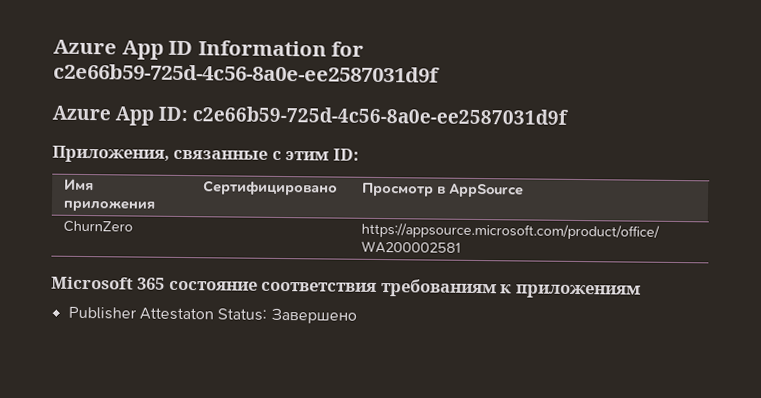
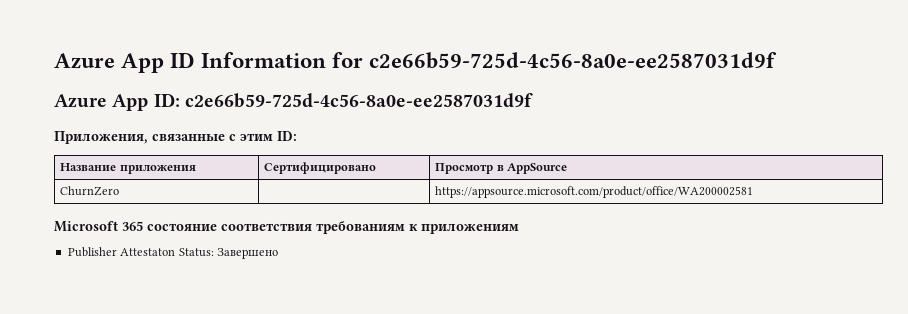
- Имя приложения | Сертифицировано | Просмотр в AppSource
+ Название приложения | Сертифицировано | Просмотр в AppSource

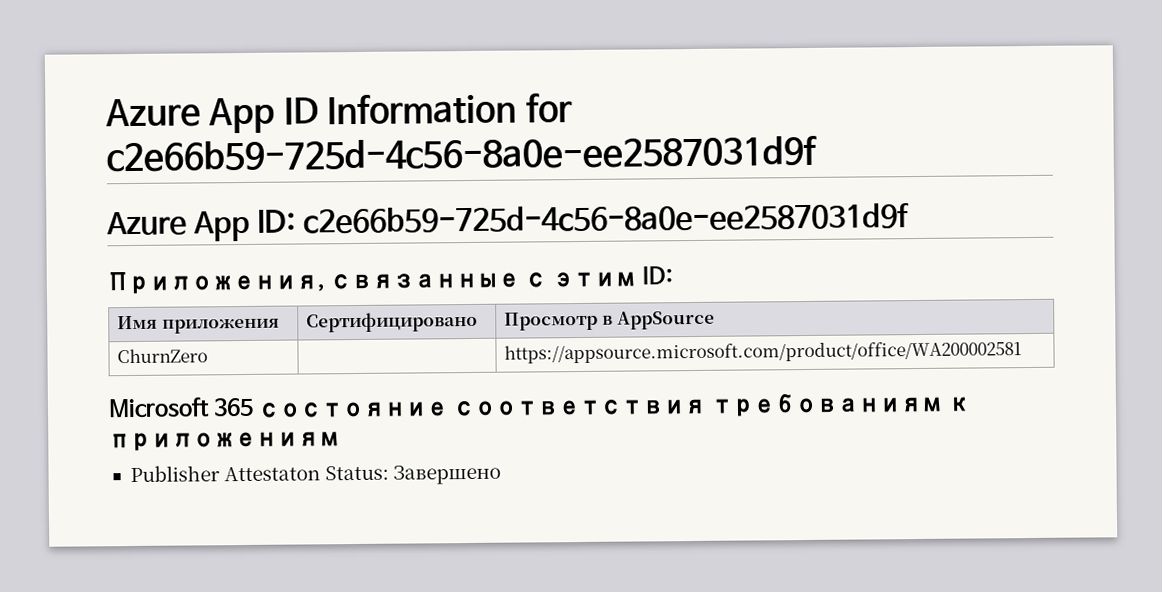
- Название приложения | Сертифицировано | Просмотр в AppSource
+ Имя приложения | Сертифицировано | Просмотр в AppSource

